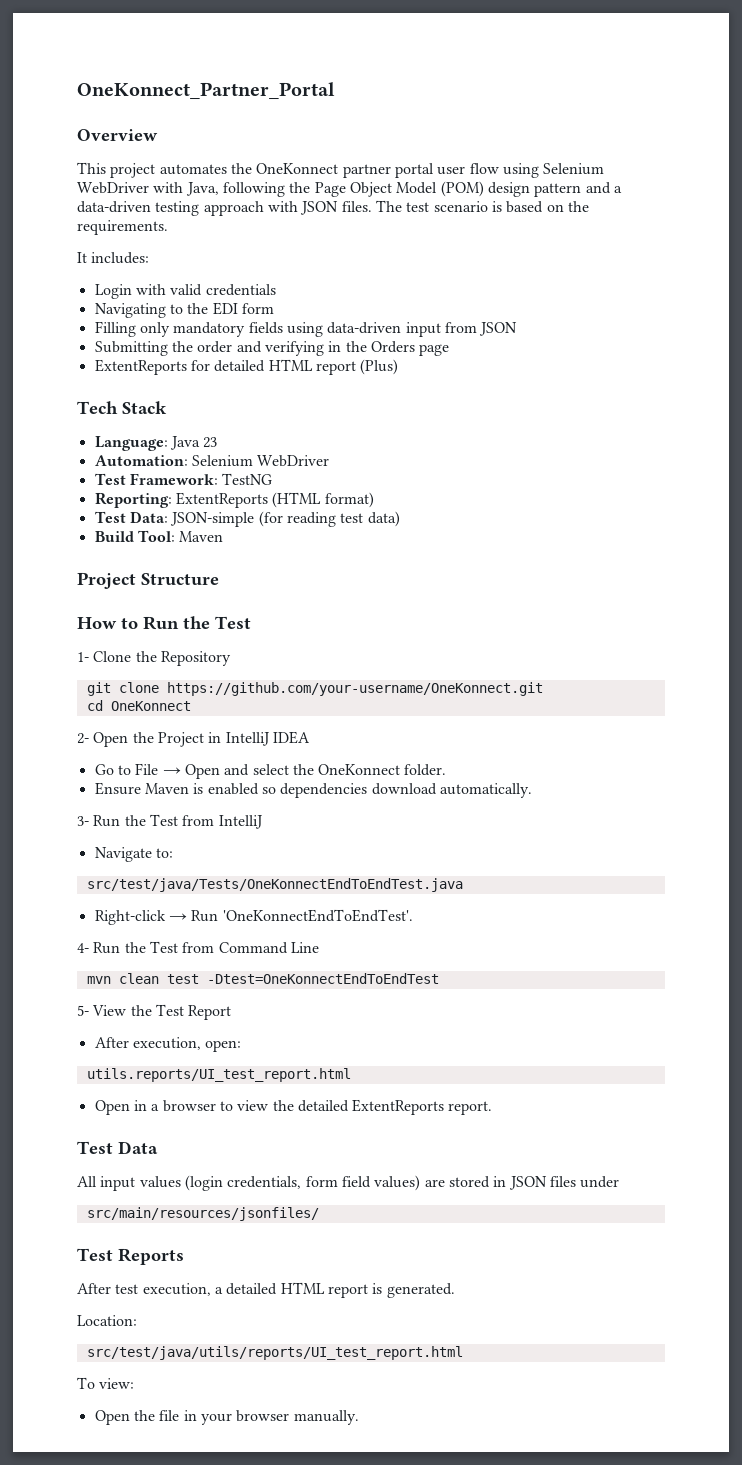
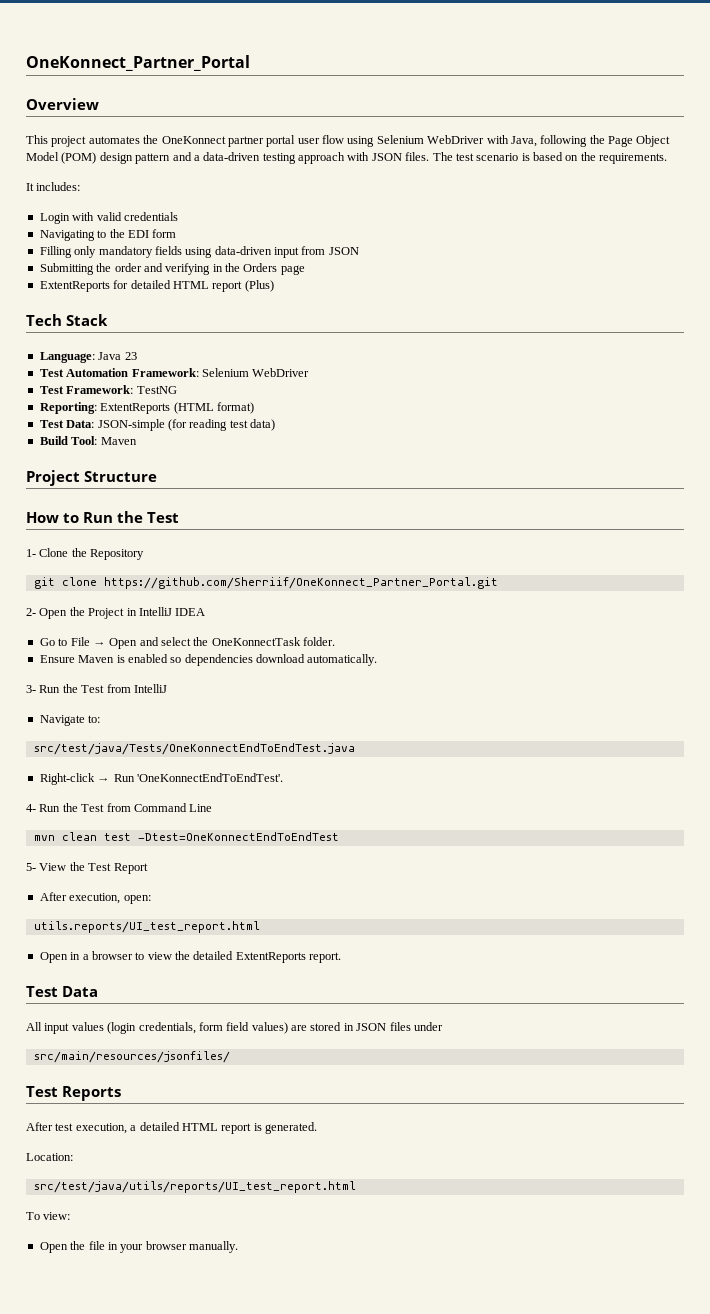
- Automation: Selenium WebDriver
+ Test Automation Framework: Selenium WebDriver
- git clone https://github.com/your-username/OneKonnect.git
- cd OneKonnect
+ git clone https://github.com/Sherriif/OneKonnect_Partner_Portal.git
- Go to File → Open and select the OneKonnect folder.
+ Go to File → Open and select the OneKonnectTask folder.

